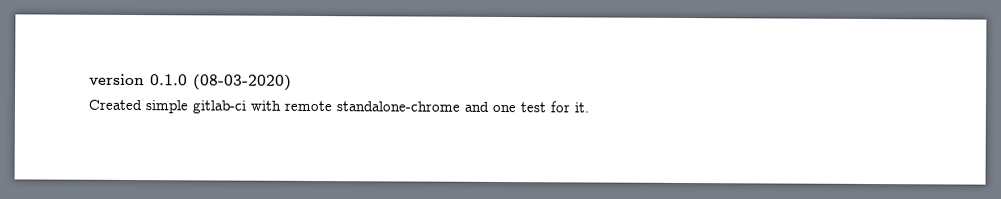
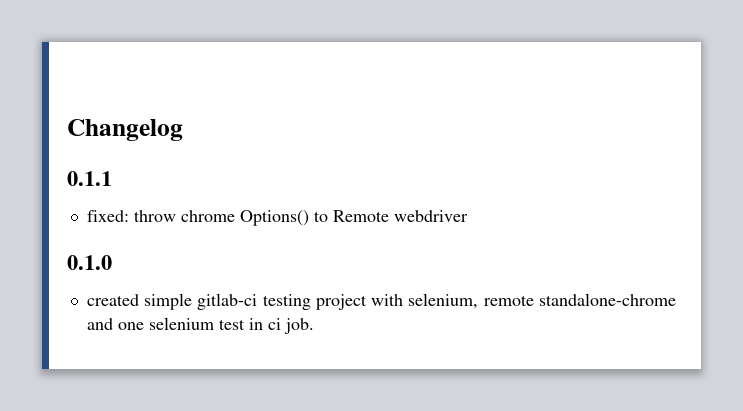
- version 0.1.0 (08-03-2020)
- Created simple gitlab-ci with remote standalone-chrome and one test for it.
+ Changelog
+ 0.1.1
+ fixed: throw chrome Options() to Remote webdriver
+ 0.1.0
+ created simple gitlab-ci testing project with selenium, remote standalone-chrome and one selenium test in ci job.

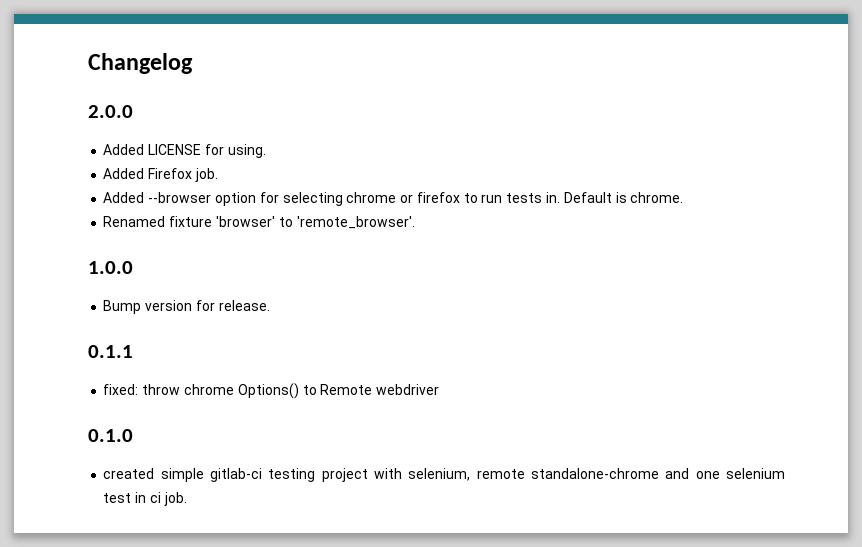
+ 2.0.0
+ Added LICENSE for using.
+ Added Firefox job.
+ Added --browser option for selecting chrome or firefox to run tests in. Default is chrome.
+ Renamed fixture 'browser' to 'remote_browser'.
+ 1.0.0
+ Bump version for release.

